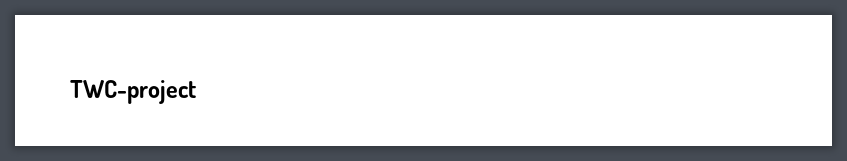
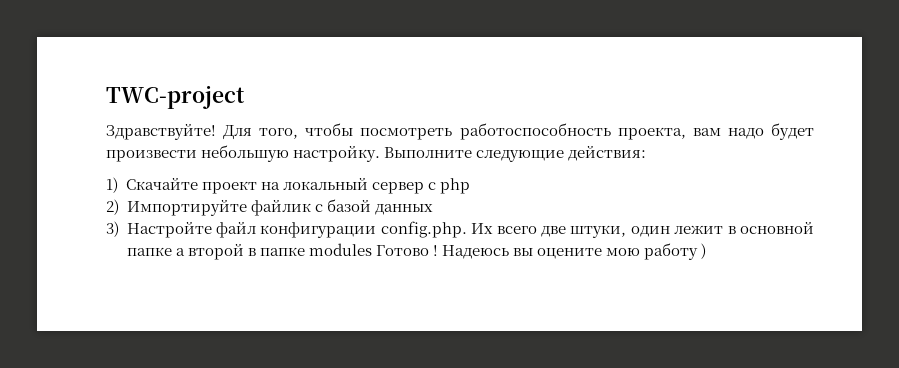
+ Здравствуйте! Для того, чтобы посмотреть работоспособность проекта, вам надо будет произвести небольшую настройку. Выполните следующие действия:
+ 1) Скачайте проект на локальный сервер с php
+ 2) Импортируйте файлик с базой данных
+ 3) Настройте файл конфигурации config.php. Их всего две штуки, один лежит в основной папке а второй в папке modules Готово ! Надеюсь вы оцените мою работу )

